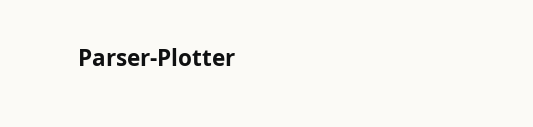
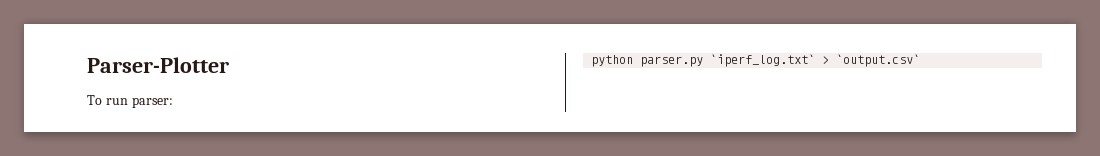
+ To run parser:
+ python parser.py `iperf_log.txt` > `output.csv`

